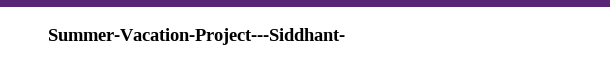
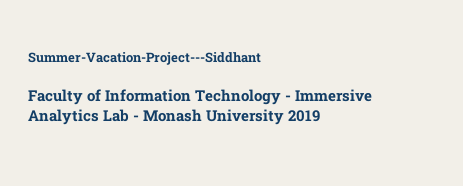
- Summer-Vacation-Project---Siddhant-
+ Summer-Vacation-Project---Siddhant
+ Faculty of Information Technology - Immersive Analytics Lab - Monash University 2019

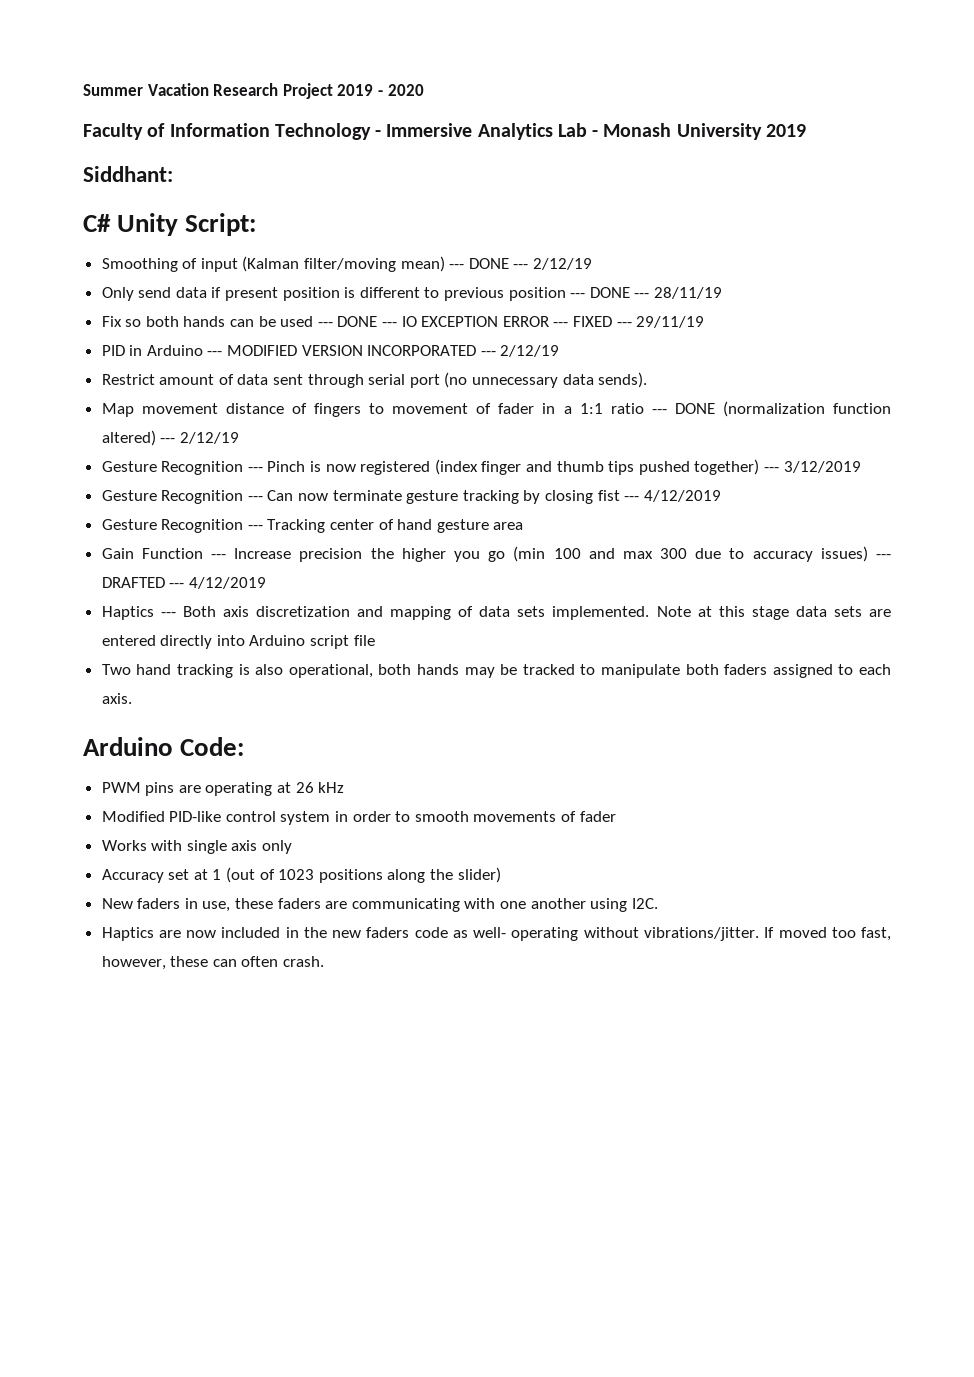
- Summer-Vacation-Project---Siddhant
+ Summer Vacation Research Project 2019 - 2020
+ Siddhant:
+ C# Unity Script:
+ Smoothing of input (Kalman filter/moving mean) --- DONE --- 2/12/19
+ Only send data if present position is different to previous position --- DONE --- 28/11/19
+ Fix so both hands can be used --- DONE --- IO EXCEPTION ERROR --- FIXED --- 29/11/19
+ PID in Arduino --- MODIFIED VERSION INCORPORATED --- 2/12/19
+ Restrict amount of data sent through serial port (no unnecessary data sends).
+ Map movement distance of fingers to movement of fader in a 1:1 ratio --- DONE (normalization function altered) --- 2/12/19
+ Gesture Recognition --- Pinch is now registered (index finger and thumb tips pushed together) --- 3/12/2019
+ Gesture Recognition --- Can now terminate gesture tracking by closing fist --- 4/12/2019
+ Gesture Recognition --- Tracking center of hand gesture area
+ Gain Function --- Increase precision the higher you go (min 100 and max 300 due to accuracy issues) --- DRAFTED --- 4/12/2019
+ Haptics --- Both axis discretization and mapping of data sets implemented. Note at this stage data sets are entered directly into Arduino script file
+ Two hand tracking is also operational, both hands may be tracked to manipulate both faders assigned to each axis.
+ Arduino Code:
+ PWM pins are operating at 26 kHz
+ Modified PID-like control system in order to smooth movements of fader
+ Works with single axis only
+ Accuracy set at 1 (out of 1023 positions along the slider)
+ New faders in use, these faders are communicating with one another using I2C.
+ Haptics are now included in the new faders code as well- operating without vibrations/jitter. If moved too fast, however, these can often crash.

